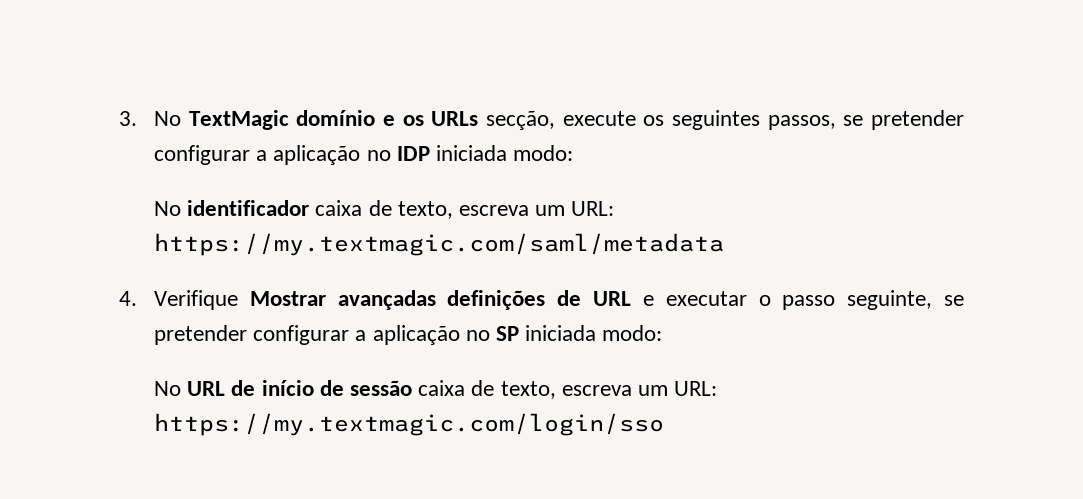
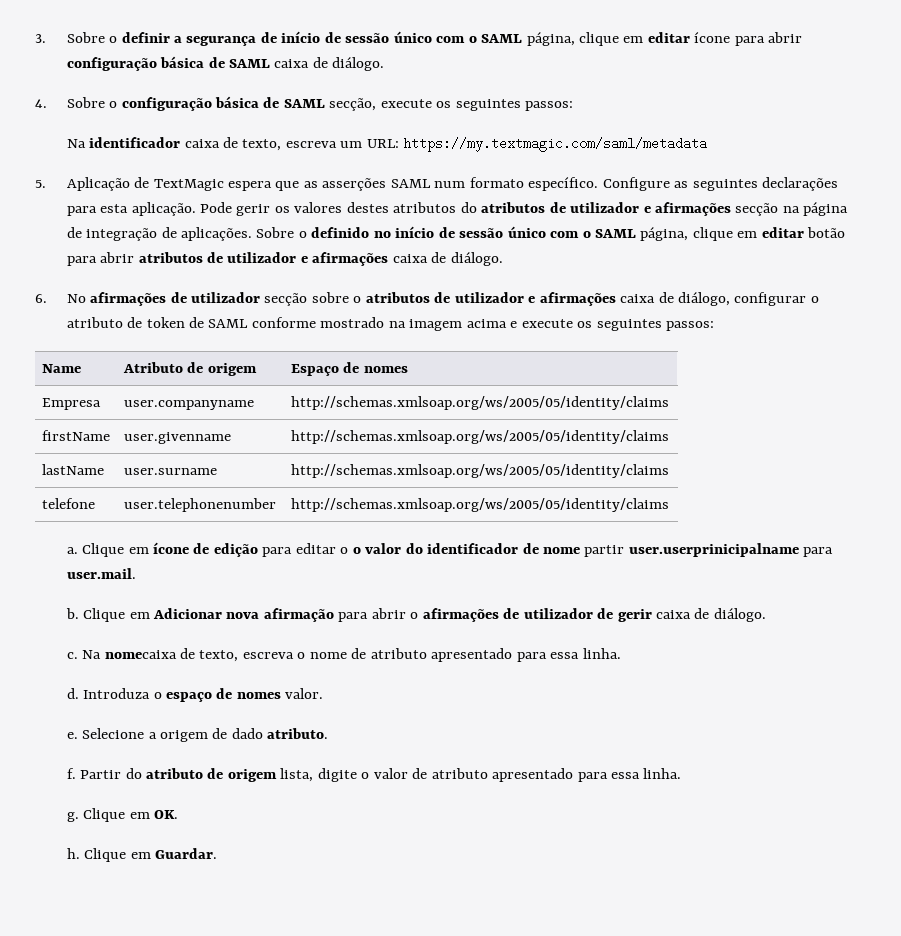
- 3. No TextMagic domínio e os URLs secção, execute os seguintes passos, se pretender configurar a aplicação no IDP iniciada modo:
- No identificador caixa de texto, escreva um URL: https://my.textmagic.com/saml/metadata
+ 3. Sobre o definir a segurança de início de sessão único com o SAML página, clique em editar ícone para abrir configuração básica de SAML caixa de diálogo.
+ 4. Sobre o configuração básica de SAML secção, execute os seguintes passos:
+ Na identificador caixa de texto, escreva um URL: https://my.textmagic.com/saml/metadata
- 4. Verifique Mostrar avançadas definições de URL e executar o passo seguinte, se pretender configurar a aplicação no SP iniciada modo:
- No URL de início de sessão caixa de texto, escreva um URL: https://my.textmagic.com/login/sso
+ 5. Aplicação de TextMagic espera que as asserções SAML num formato específico. Configure as seguintes declarações para esta aplicação. Pode gerir os valores destes atributos do atributos de utilizador e afirmações secção na página de integração de aplicações. Sobre o definido no início de sessão único com o SAML página, clique em editar botão para abrir atributos de utilizador e afirmações caixa de diálogo.
+ 6. No afirmações de utilizador secção sobre o atributos de utilizador e afirmações caixa de diálogo, configurar o atributo de token de SAML conforme mostrado na imagem acima e execute os seguintes passos:
+ Name | Atributo de origem | Espaço de nomes
+ Empresa | user.companyname | http://schemas.xmlsoap.org/ws/2005/05/identity/claims
+ firstName | user.givenname | http://schemas.xmlsoap.org/ws/2005/05/identity/claims
+ lastName | user.surname | http://schemas.xmlsoap.org/ws/2005/05/identity/claims
+ telefone | user.telephonenumber | http://schemas.xmlsoap.org/ws/2005/05/identity/claims
+ a. Clique em ícone de edição para editar o o valor do identificador de nome partir user.userprinicipalname para user.mail.
+ b. Clique em Adicionar nova afirmação para abrir o afirmações de utilizador de gerir caixa de diálogo.
+ c. Na nomecaixa de texto, escreva o nome de atributo apresentado para essa linha.
+ d. Introduza o espaço de nomes valor.
+ e. Selecione a origem de dado atributo.
+ f. Partir do atributo de origem lista, digite o valor de atributo apresentado para essa linha.
+ g. Clique em OK.
+ h. Clique em Guardar.

